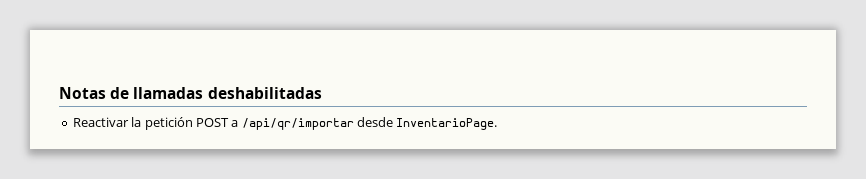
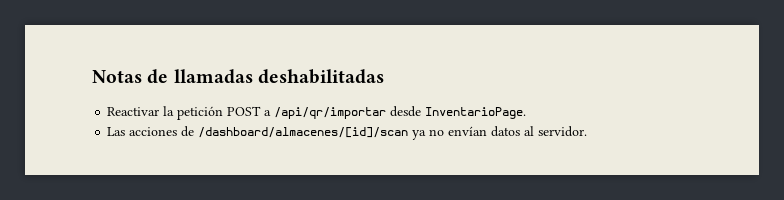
+ Las acciones de /dashboard/almacenes/[id]/scan ya no envían datos al servidor.

